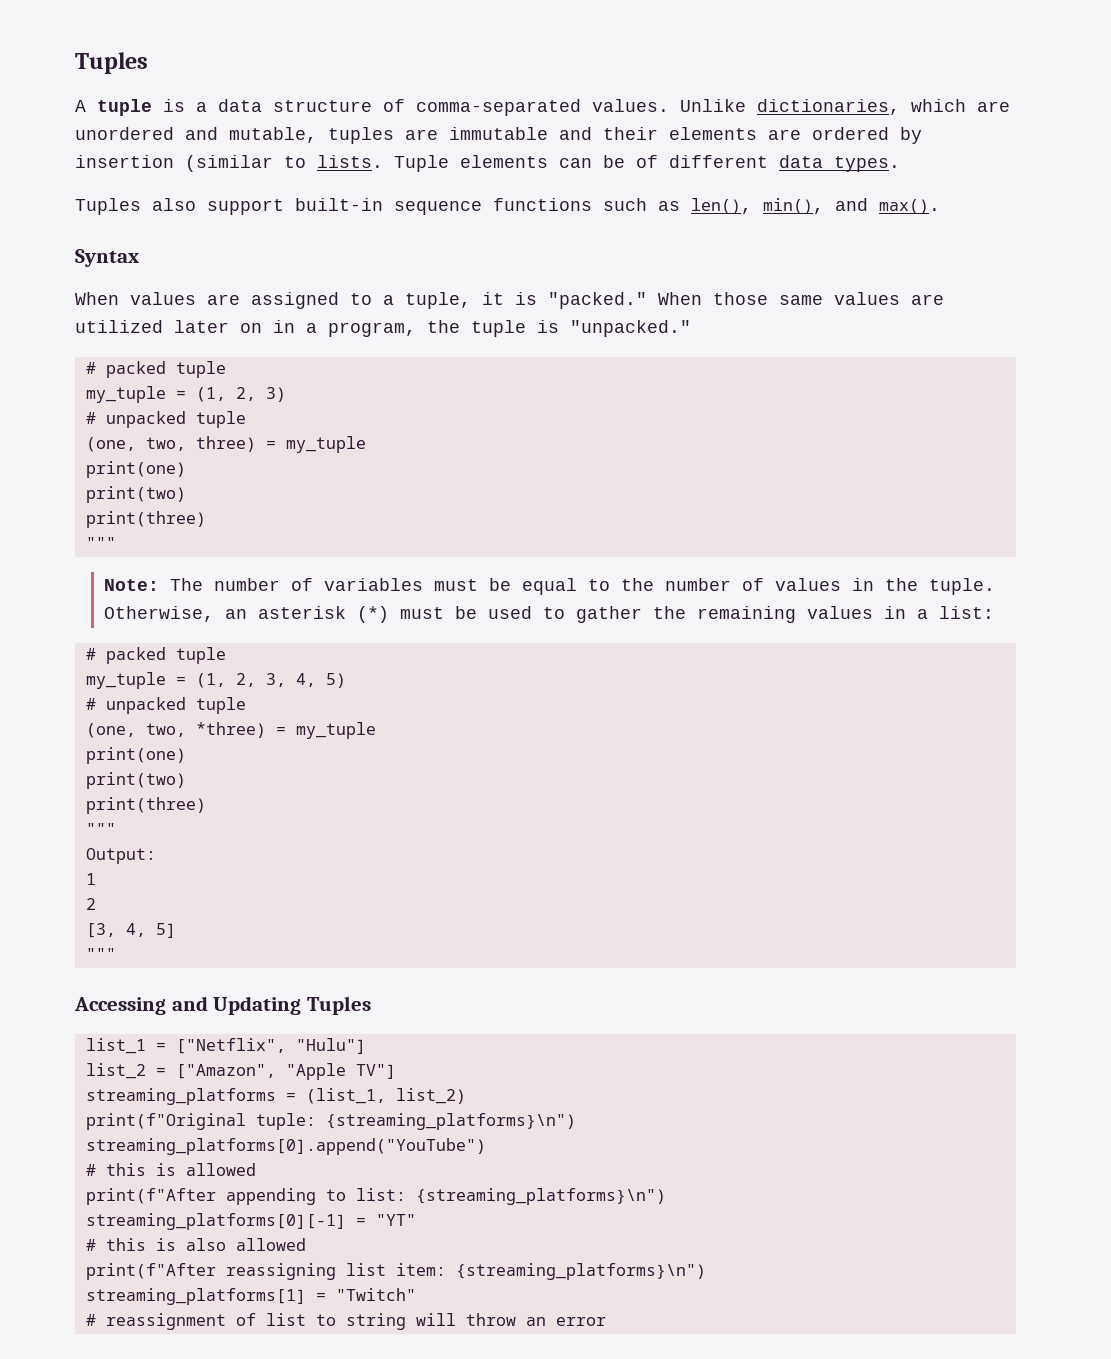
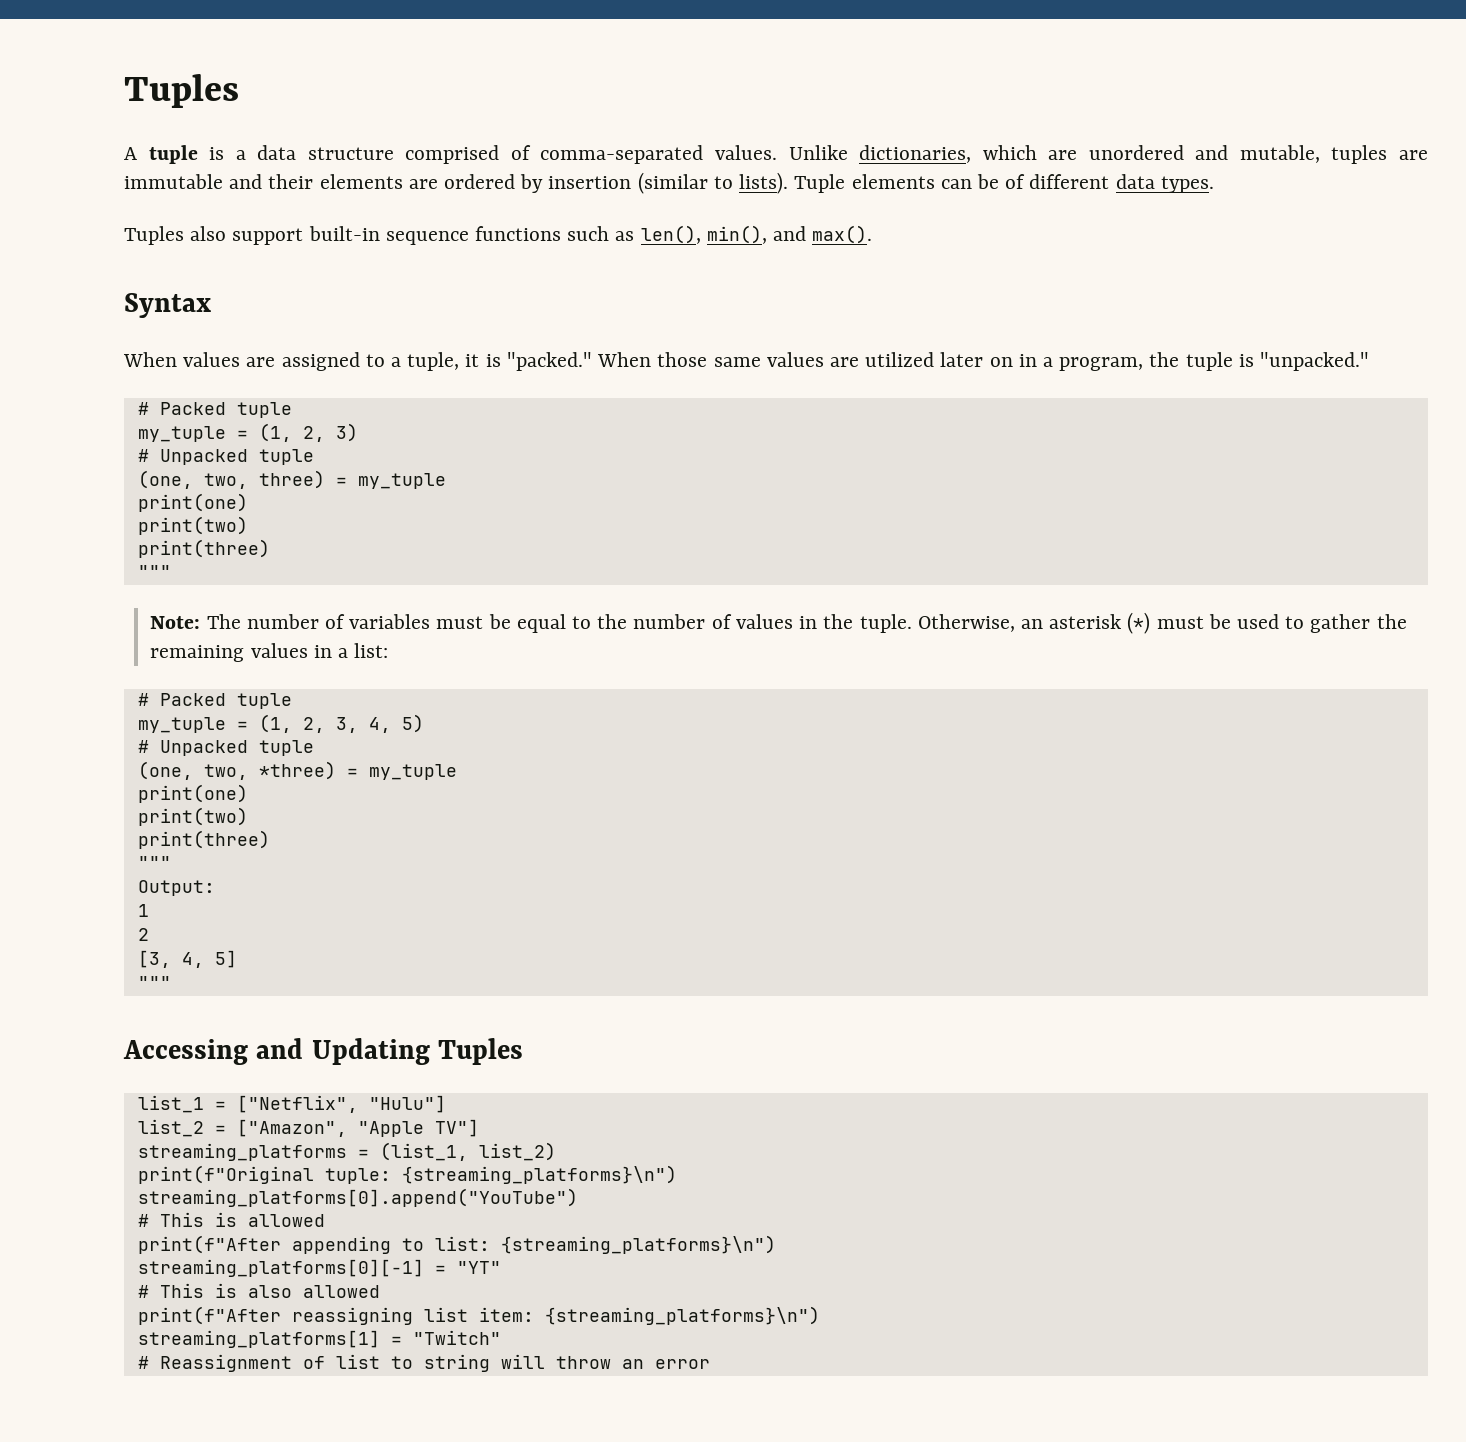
- A tuple is a data structure of comma-separated values.
+ A tuple is a data structure comprised of comma-separated values.
- Unlike dictionaries, which are unordered and mutable, tuples are immutable and their elements are ordered by insertion (similar to lists.
+ Unlike dictionaries, which are unordered and mutable, tuples are immutable and their elements are ordered by insertion (similar to lists).
  When those same values are utilized later on in a program, the tuple is "unpacked."
- # packed tuple
+ # Packed tuple
  my_tuple = (1, 2, 3)
- # unpacked tuple
+ # Unpacked tuple
  Otherwise, an asterisk (*) must be used to gather the remaining values in a list:
- # packed tuple
+ # Packed tuple
  my_tuple = (1, 2, 3, 4, 5)
- # unpacked tuple
+ # Unpacked tuple
- # this is allowed
+ # This is allowed
- # this is also allowed
+ # This is also allowed
- # reassignment of list to string will throw an error
+ # Reassignment of list to string will throw an error

